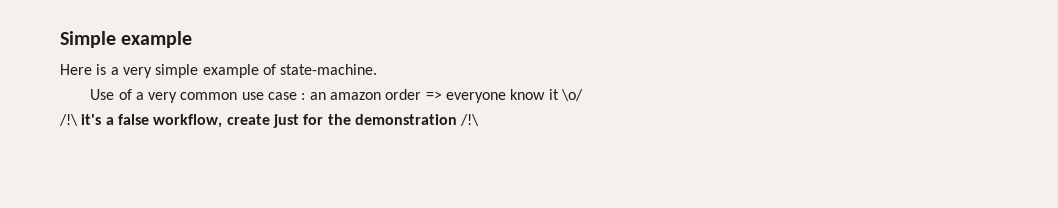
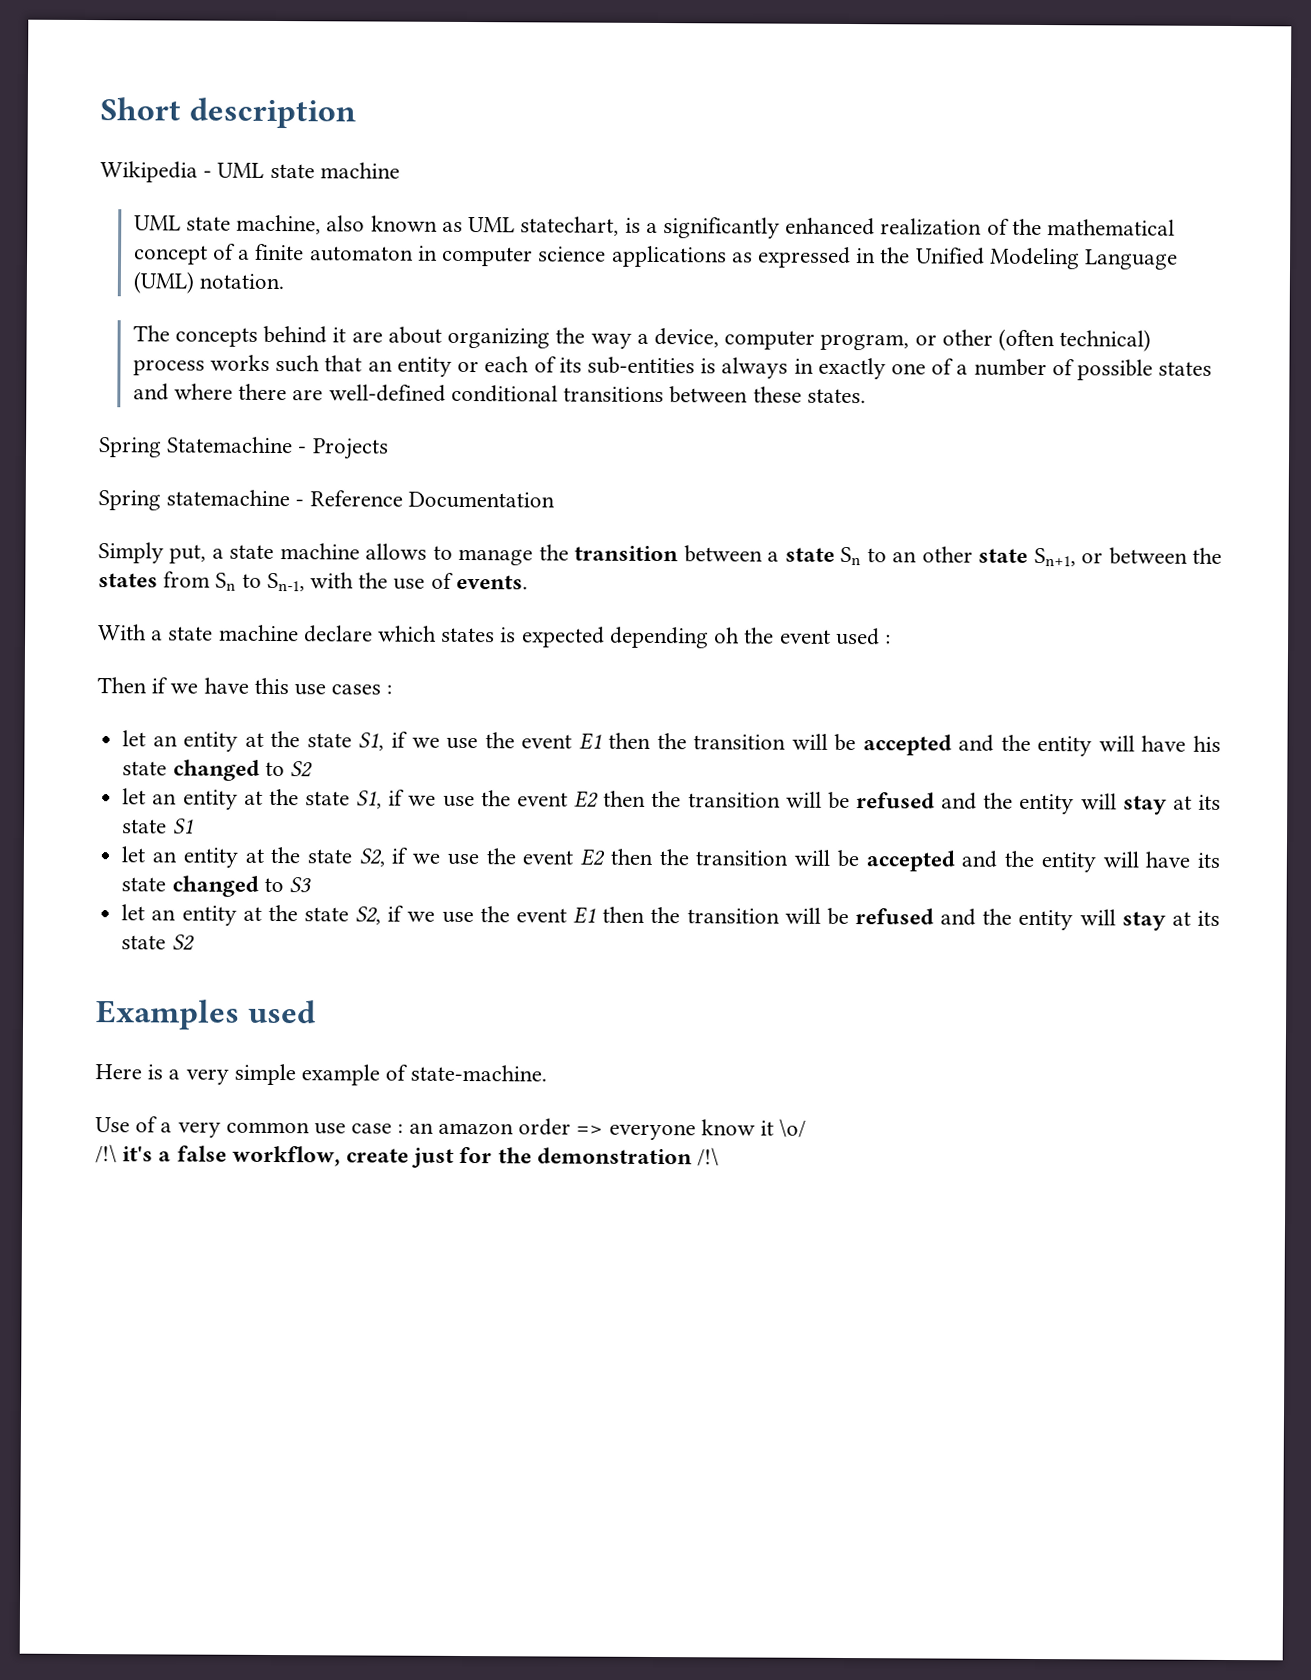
- Simple example
+ Short description
+ Wikipedia - UML state machine
+ UML state machine, also known as UML statechart, is a significantly enhanced realization of the mathematical concept of a finite automaton in computer science applications as expressed in the Unified Modeling Language (UML) notation.
+ The concepts behind it are about organizing the way a device, computer program, or other (often technical) process works such that an entity or each of its sub-entities is always in exactly one of a number of possible states and where there are well-defined conditional transitions between these states.
+ Spring Statemachine - Projects
+ Spring statemachine - Reference Documentation
+ Simply put, a state machine allows to manage the transition between a state Sn to an other state Sn+1, or between the states from Sn to Sn-1, with the use of events.
+ With a state machine declare which states is expected depending oh the event used :
+ Then if we have this use cases :
+ let an entity at the state S1, if we use the event E1 then the transition will be accepted and the entity will have his state changed to S2
+ let an entity at the state S1, if we use the event E2 then the transition will be refused and the entity will stay at its state S1
+ let an entity at the state S2, if we use the event E2 then the transition will be accepted and the entity will have its state changed to S3
+ let an entity at the state S2, if we use the event E1 then the transition will be refused and the entity will stay at its state S2
+ Examples used

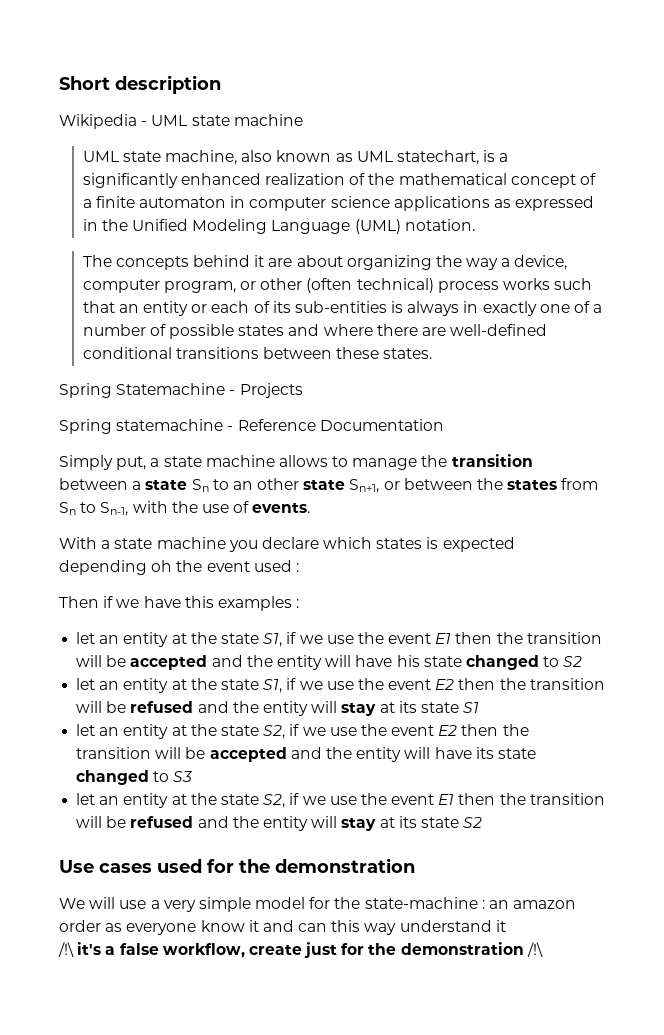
- With a state machine declare which states is expected depending oh the event used :
+ With a state machine you declare which states is expected depending oh the event used :
- Then if we have this use cases :
+ Then if we have this examples :
- Examples used
- Here is a very simple example of state-machine.
- Use of a very common use case : an amazon order => everyone know it \o/
+ Use cases used for the demonstration
+ We will use a very simple model for the state-machine : an amazon order as everyone know it and can this way understand it

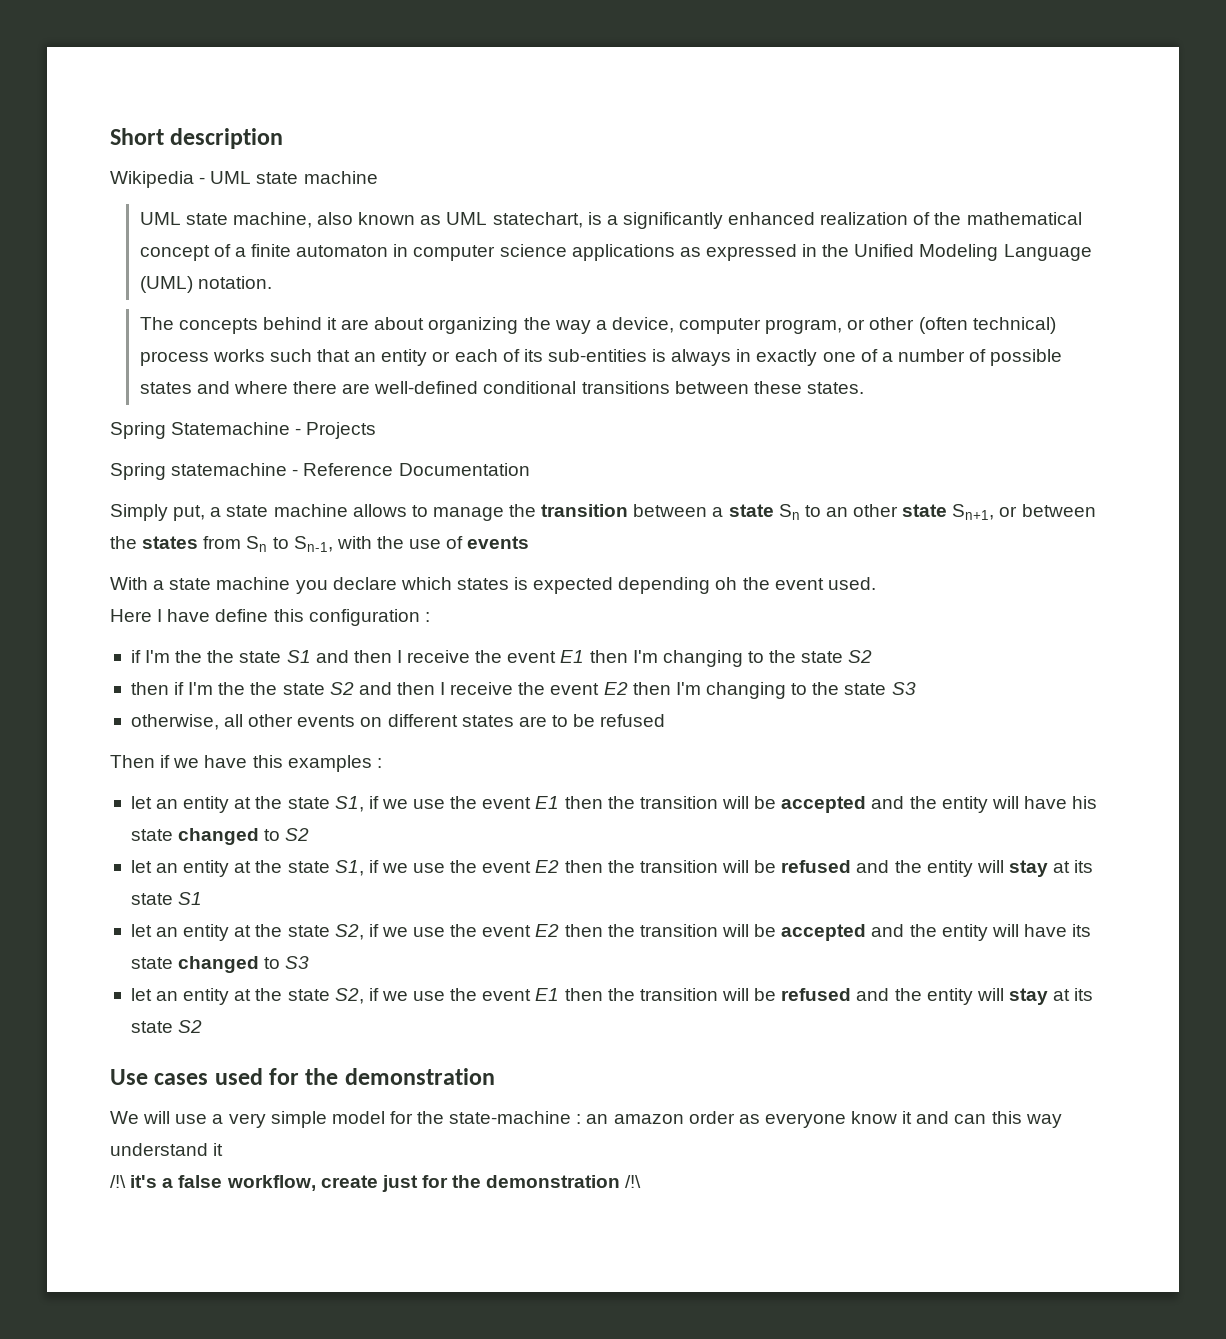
- Simply put, a state machine allows to manage the transition between a state Sn to an other state Sn+1, or between the states from Sn to Sn-1, with the use of events.
+ Simply put, a state machine allows to manage the transition between a state Sn to an other state Sn+1, or between the states from Sn to Sn-1, with the use of events
- With a state machine you declare which states is expected depending oh the event used :
+ With a state machine you declare which states is expected depending oh the event used.
+ Here I have define this configuration :
+ if I'm the the state S1 and then I receive the event E1 then I'm changing to the state S2
+ then if I'm the the state S2 and then I receive the event E2 then I'm changing to the state S3
+ otherwise, all other events on different states are to be refused

